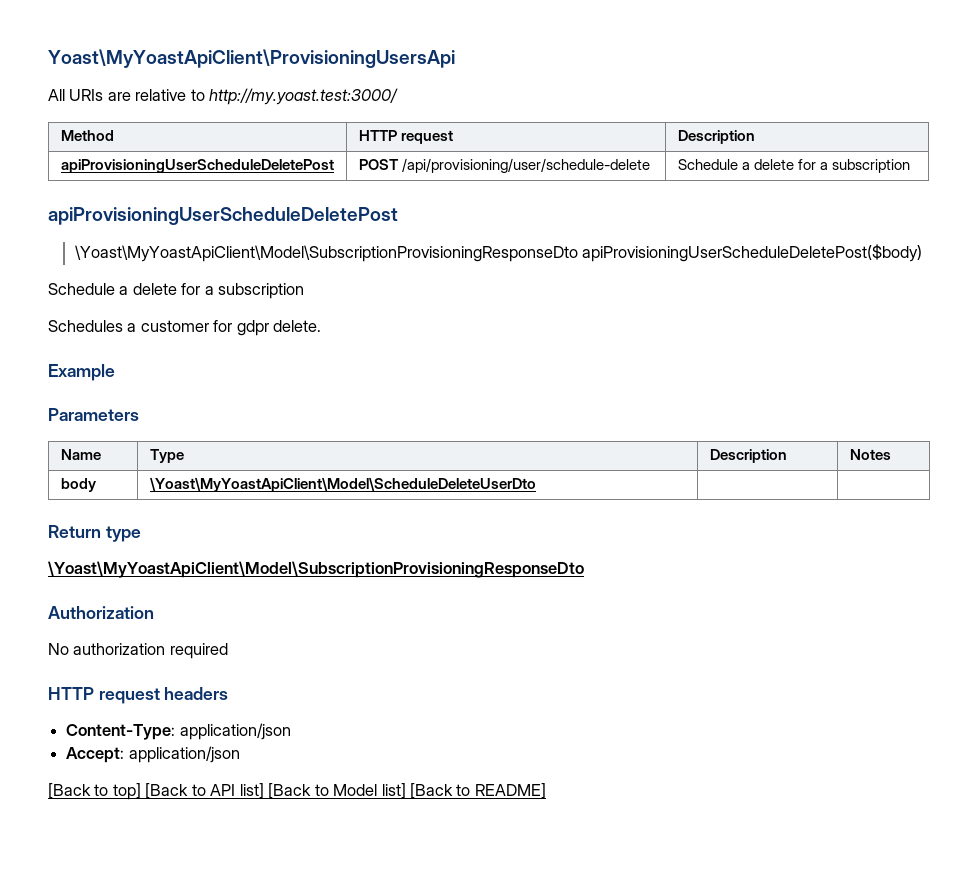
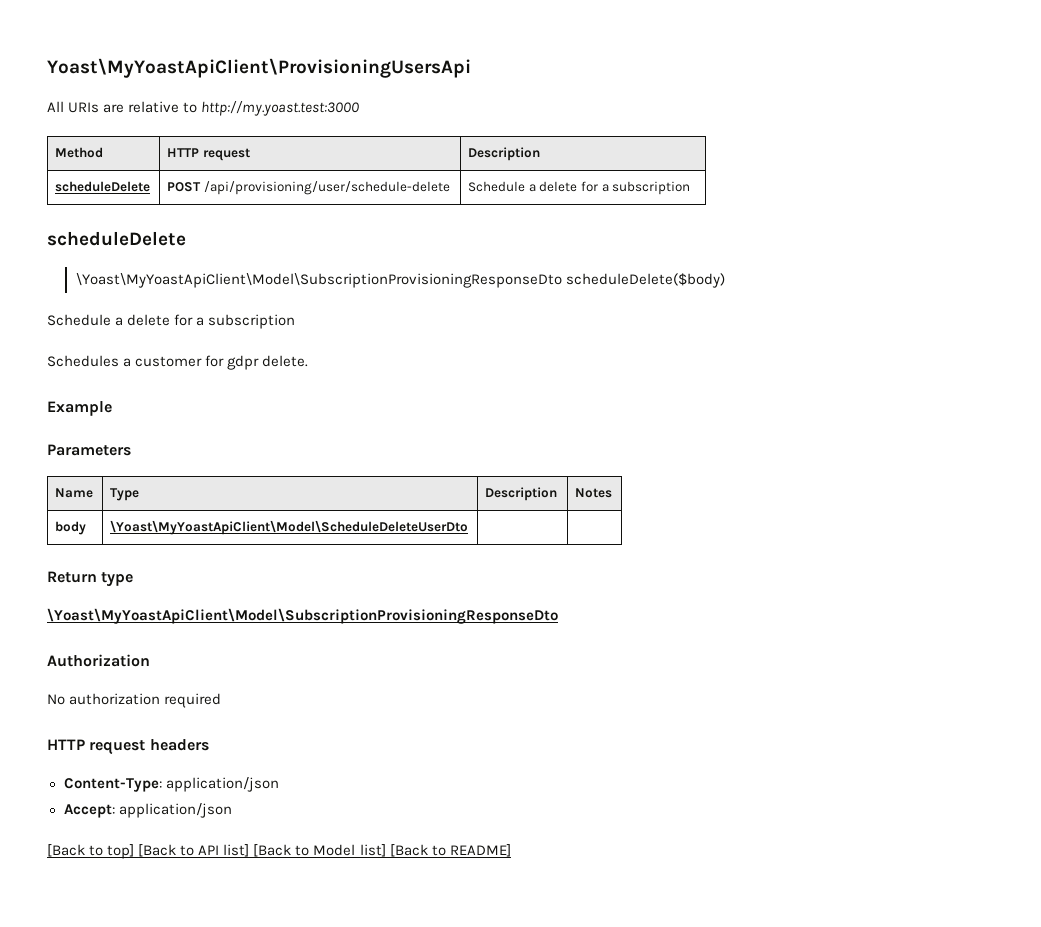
- All URIs are relative to http://my.yoast.test:3000/
+ All URIs are relative to http://my.yoast.test:3000
- apiProvisioningUserScheduleDeletePost | POST /api/provisioning/user/schedule-delete | Schedule a delete for a subscription
- apiProvisioningUserScheduleDeletePost
- \Yoast\MyYoastApiClient\Model\SubscriptionProvisioningResponseDto apiProvisioningUserScheduleDeletePost($body)
+ scheduleDelete | POST /api/provisioning/user/schedule-delete | Schedule a delete for a subscription
+ scheduleDelete
+ \Yoast\MyYoastApiClient\Model\SubscriptionProvisioningResponseDto scheduleDelete($body)

